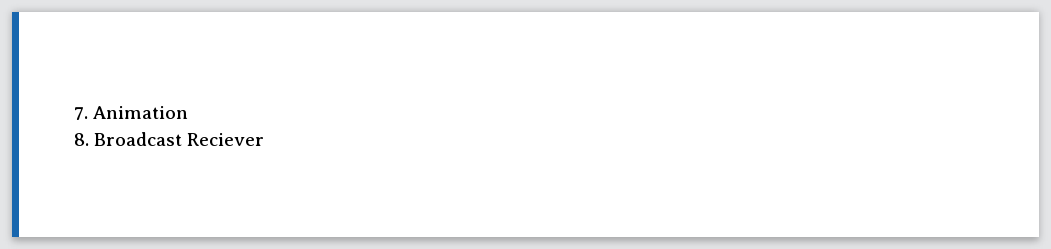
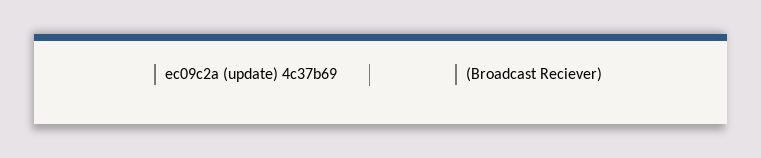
- 7. Animation
- 8. Broadcast Reciever
+ ec09c2a (update) 4c37b69 (Broadcast Reciever)

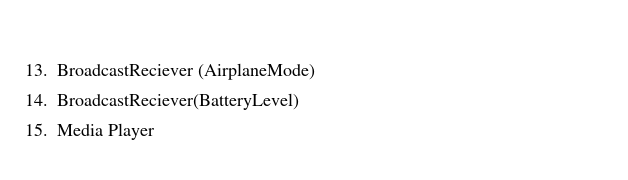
- ec09c2a (update) 4c37b69 (Broadcast Reciever)
+ 13. BroadcastReciever (AirplaneMode)
+ 14. BroadcastReciever(BatteryLevel)
+ 15. Media Player

